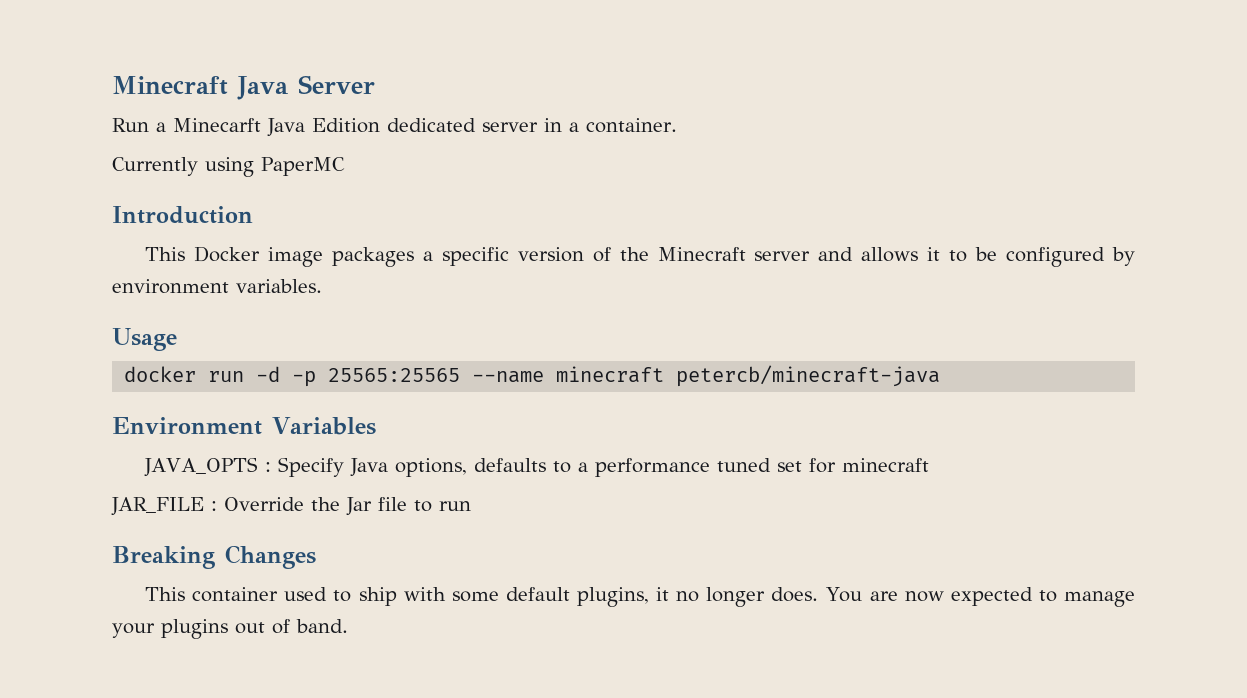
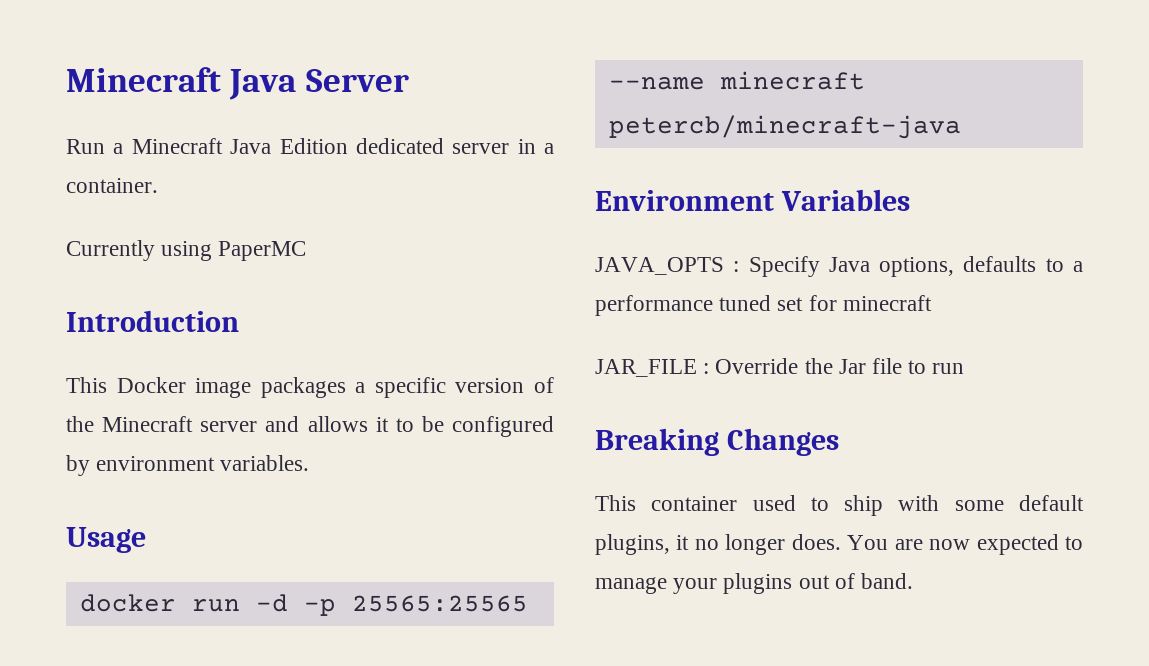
- Run a Minecarft Java Edition dedicated server in a container.
+ Run a Minecraft Java Edition dedicated server in a container.

